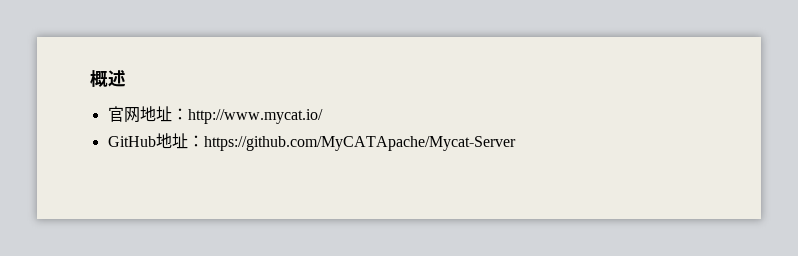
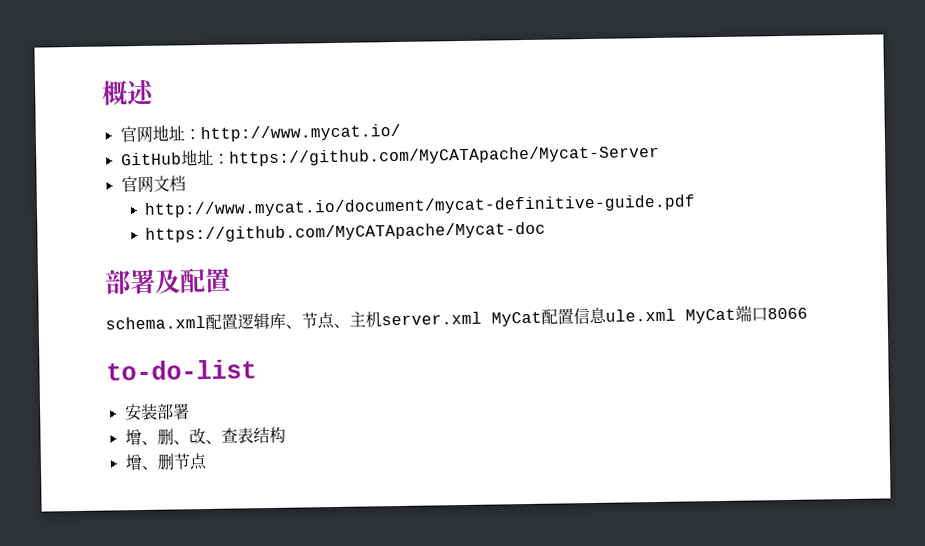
+ 官网文档
+ http://www.mycat.io/document/mycat-definitive-guide.pdf
+ https://github.com/MyCATApache/Mycat-doc
+ 部署及配置
+ schema.xml配置逻辑库、节点、主机server.xml MyCat配置信息ule.xml MyCat端口8066
+ to-do-list
+ 安装部署
+ 增、删、改、查表结构
+ 增、删节点

